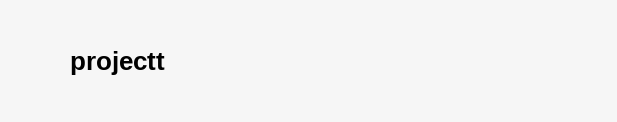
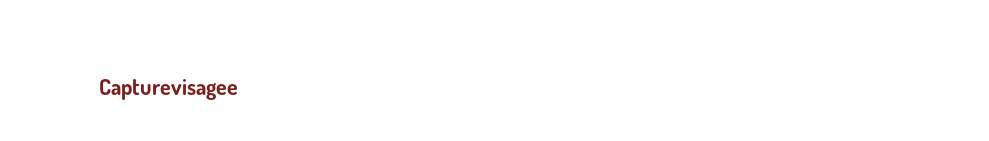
- projectt
+ Capturevisagee

